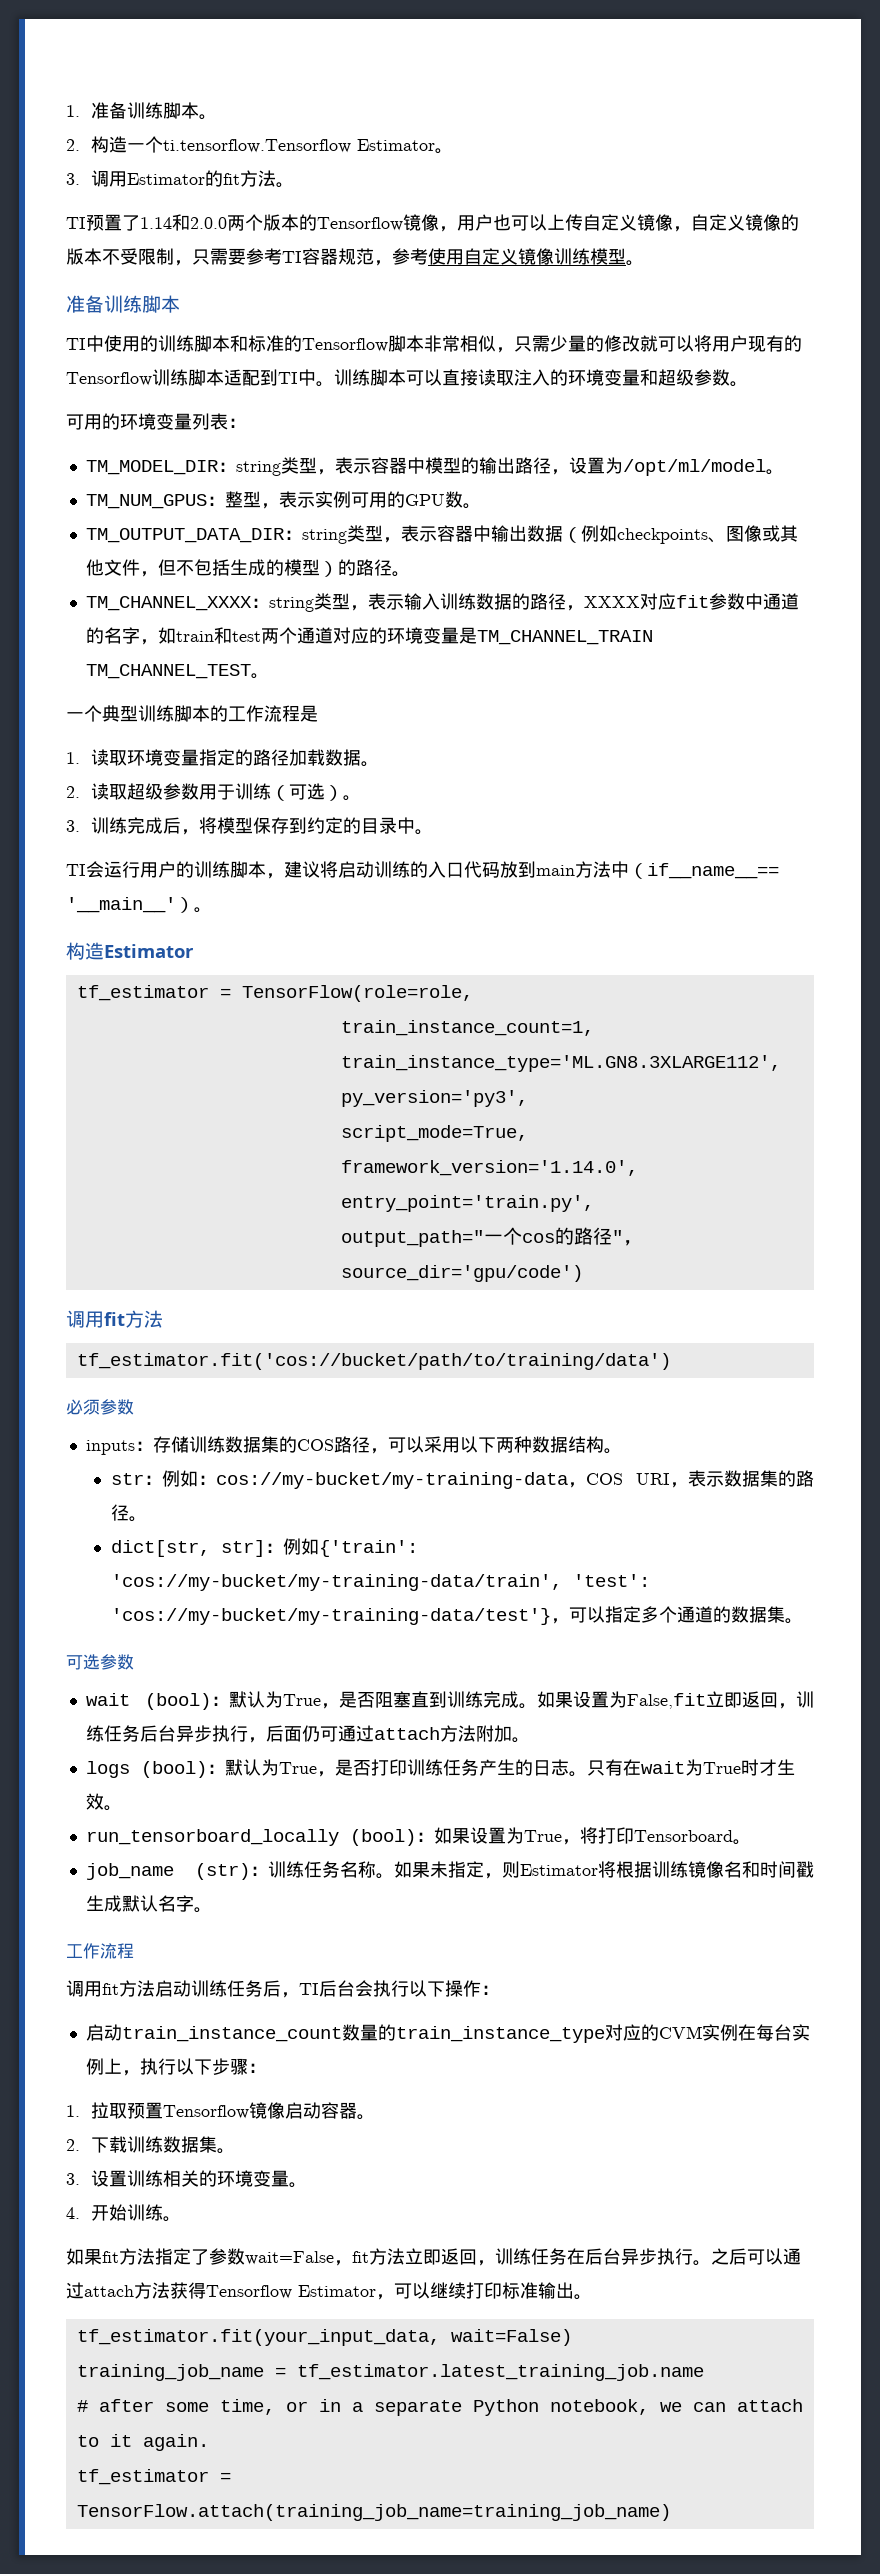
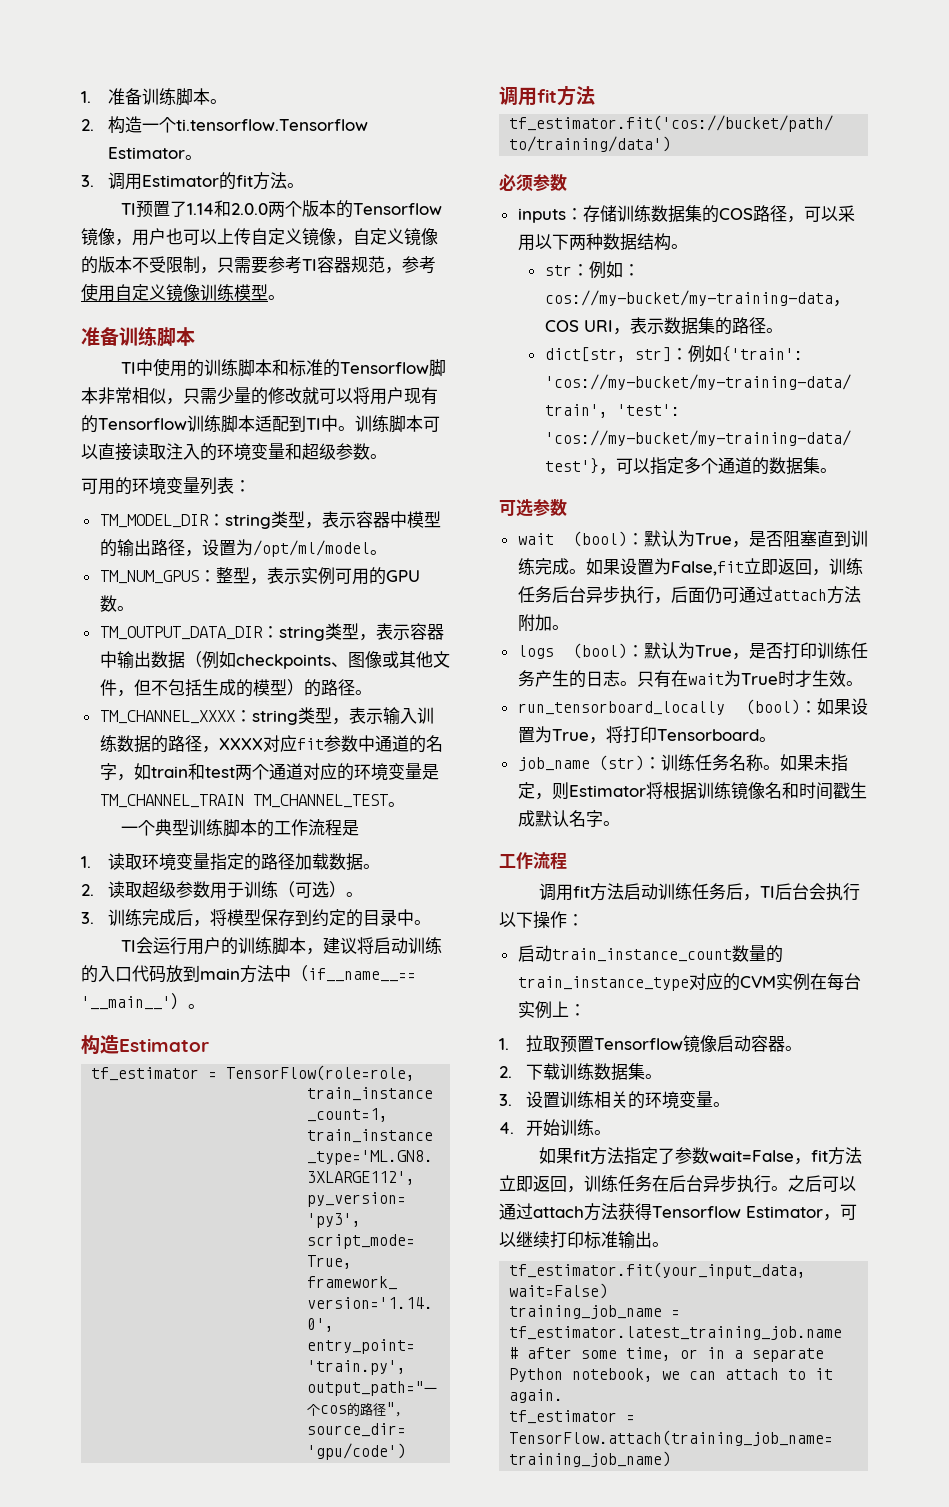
- 启动train_instance_count数量的train_instance_type对应的CVM实例在每台实例上，执行以下步骤：
+ 启动train_instance_count数量的train_instance_type对应的CVM实例在每台实例上：

